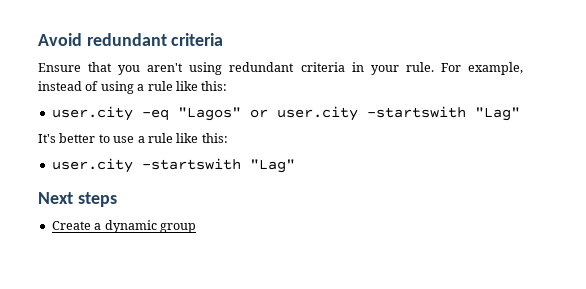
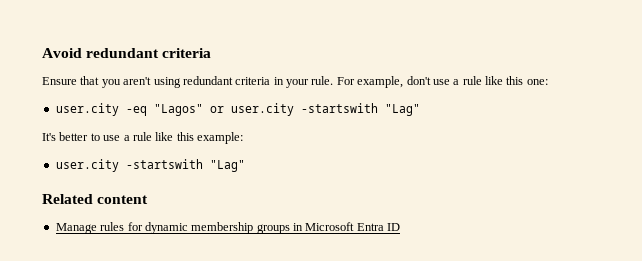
- For example, instead of using a rule like this:
+ For example, don't use a rule like this one:
- It's better to use a rule like this:
+ It's better to use a rule like this example:
  user.city -startswith "Lag"
- Next steps
- Create a dynamic group
+ Related content
+ Manage rules for dynamic membership groups in Microsoft Entra ID

